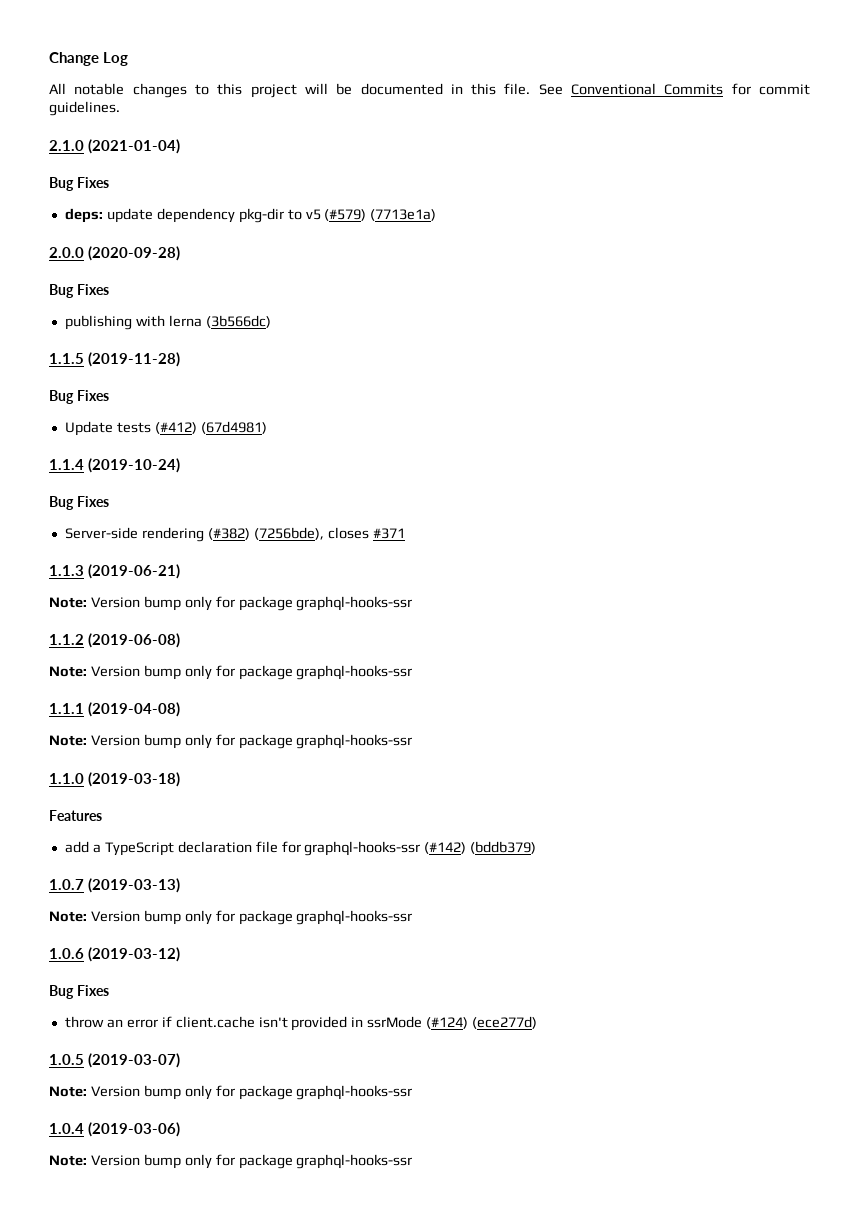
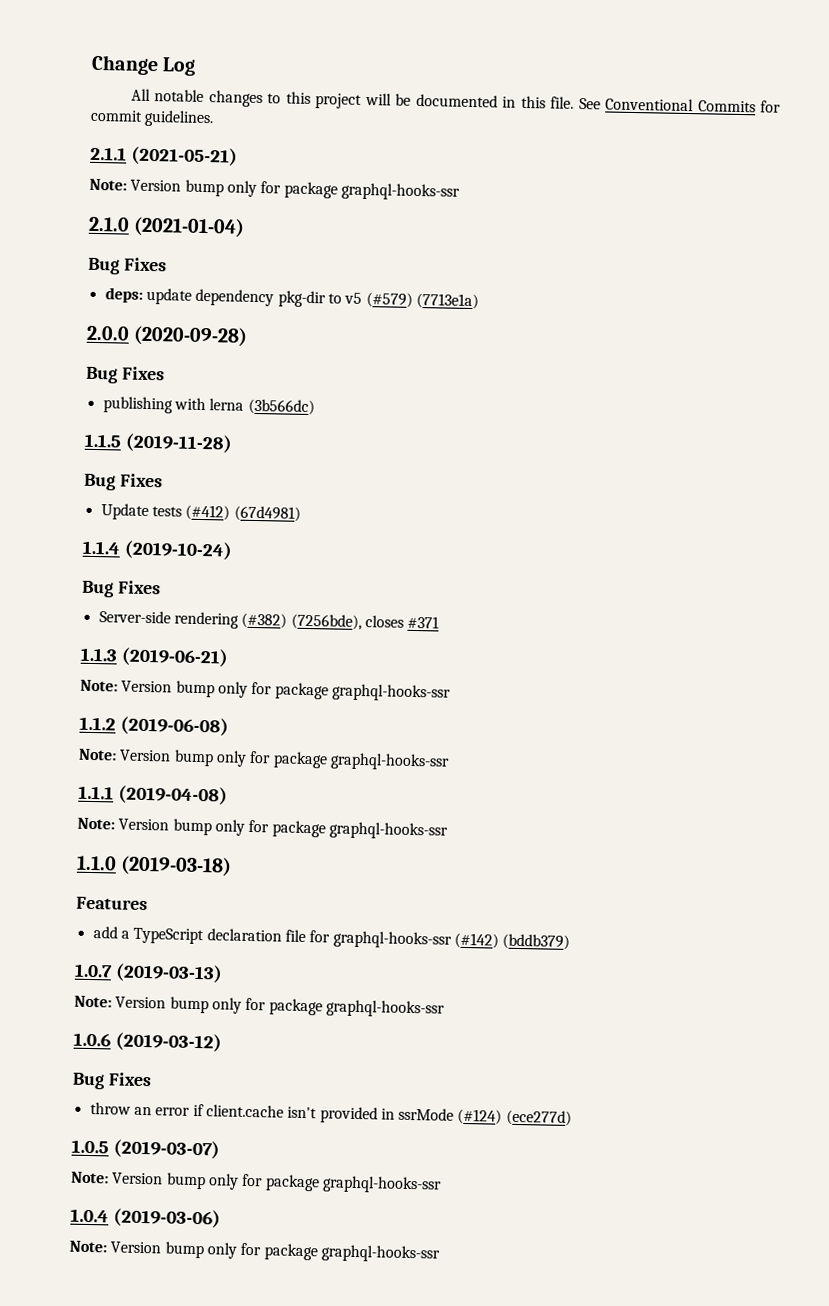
+ 2.1.1 (2021-05-21)
+ Note: Version bump only for package graphql-hooks-ssr

